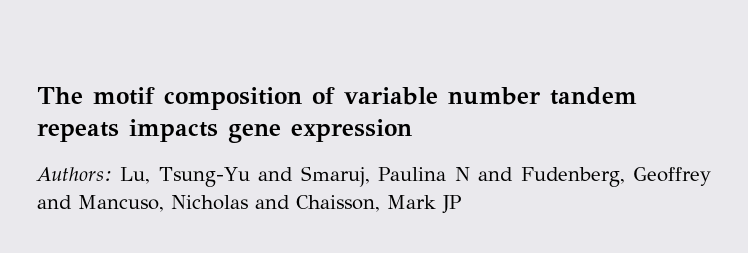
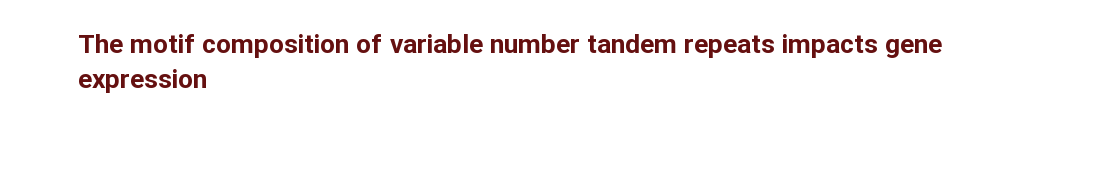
- Authors: Lu, Tsung-Yu and Smaruj, Paulina N and Fudenberg, Geoffrey and Mancuso, Nicholas and Chaisson, Mark JP

